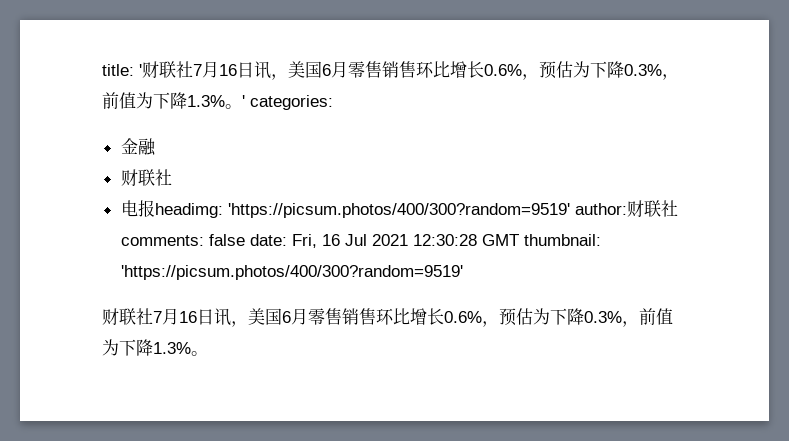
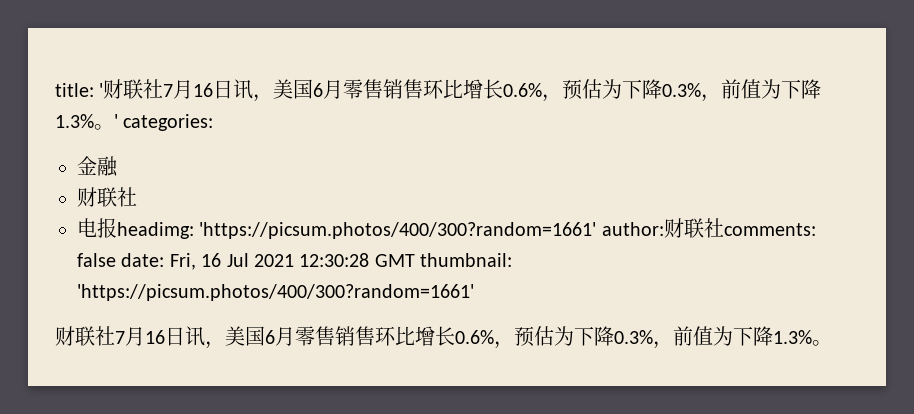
- 电报headimg: 'https://picsum.photos/400/300?random=9519' author:财联社comments: false date: Fri, 16 Jul 2021 12:30:28 GMT thumbnail: 'https://picsum.photos/400/300?random=9519'
+ 电报headimg: 'https://picsum.photos/400/300?random=1661' author:财联社comments: false date: Fri, 16 Jul 2021 12:30:28 GMT thumbnail: 'https://picsum.photos/400/300?random=1661'

